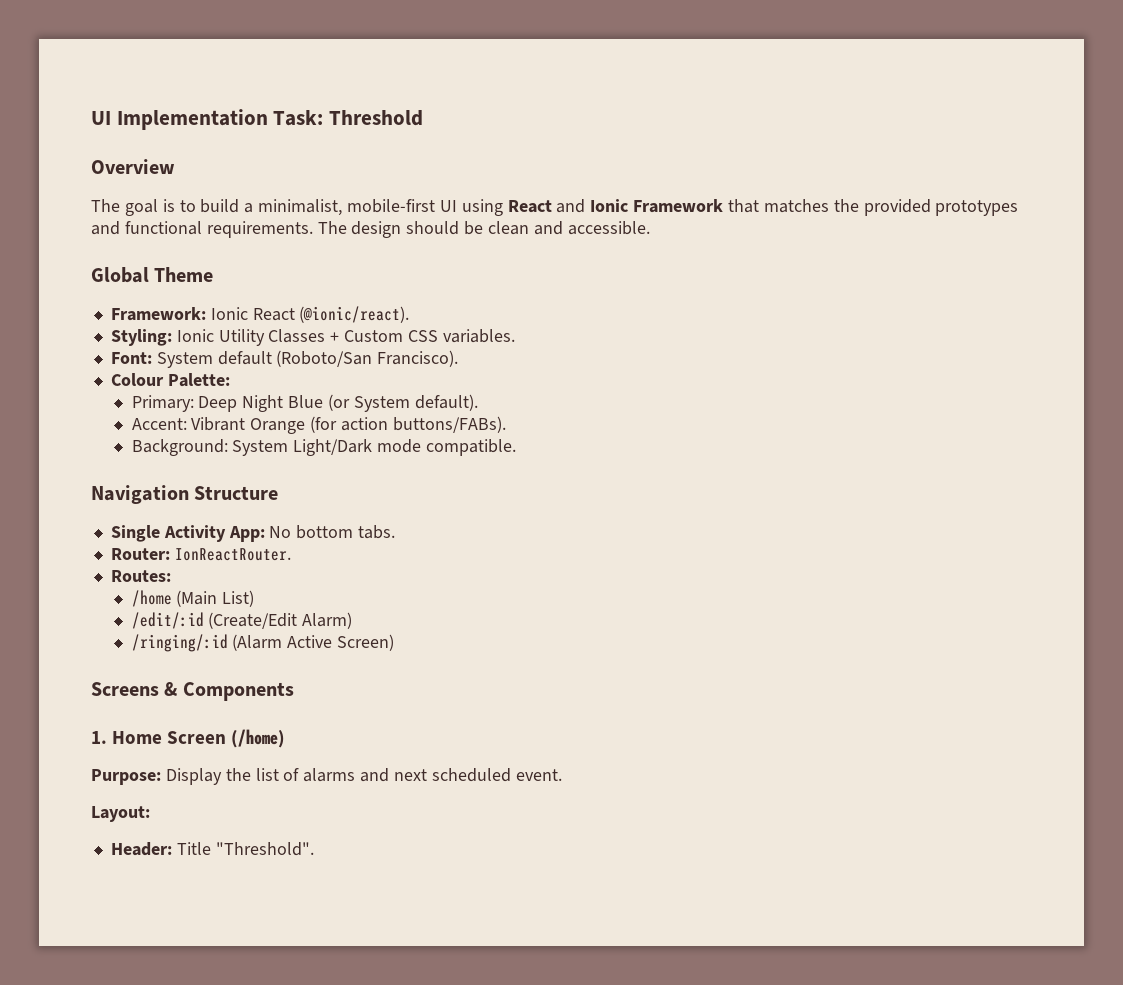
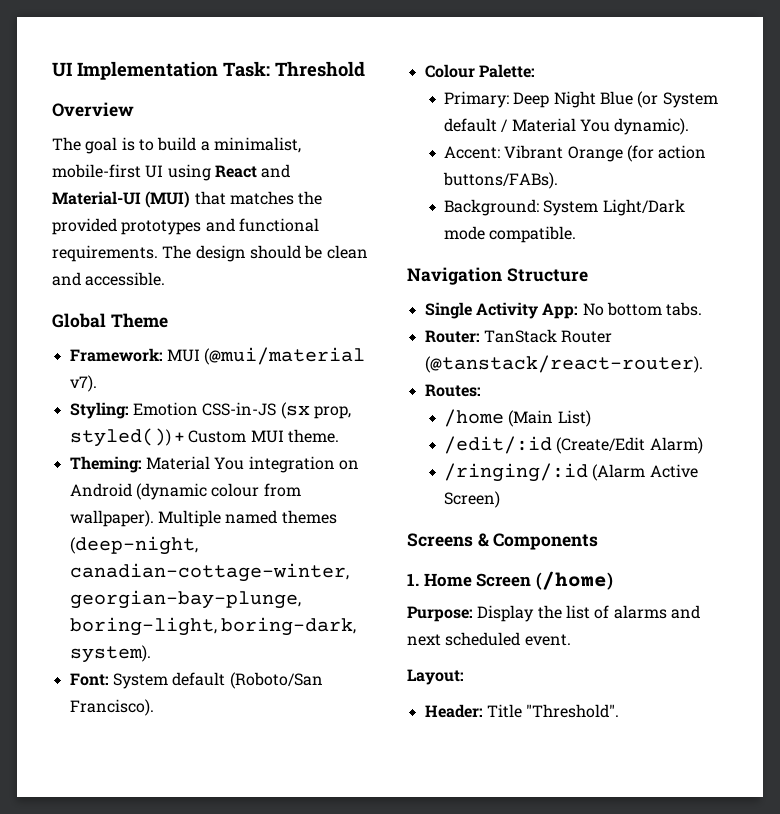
- The goal is to build a minimalist, mobile-first UI using React and Ionic Framework that matches the provided prototypes and functional requirements.
+ The goal is to build a minimalist, mobile-first UI using React and Material-UI (MUI) that matches the provided prototypes and functional requirements.
- Framework: Ionic React (@ionic/react).
- Styling: Ionic Utility Classes + Custom CSS variables.
+ Framework: MUI (@mui/material v7).
+ Styling: Emotion CSS-in-JS (sx prop, styled()) + Custom MUI theme.
+ Theming: Material You integration on Android (dynamic colour from wallpaper). Multiple named themes (deep-night, canadian-cottage-winter, georgian-bay-plunge, boring-light, boring-dark, system).
- Primary: Deep Night Blue (or System default).
+ Primary: Deep Night Blue (or System default / Material You dynamic).
- Router: IonReactRouter.
+ Router: TanStack Router (@tanstack/react-router).

